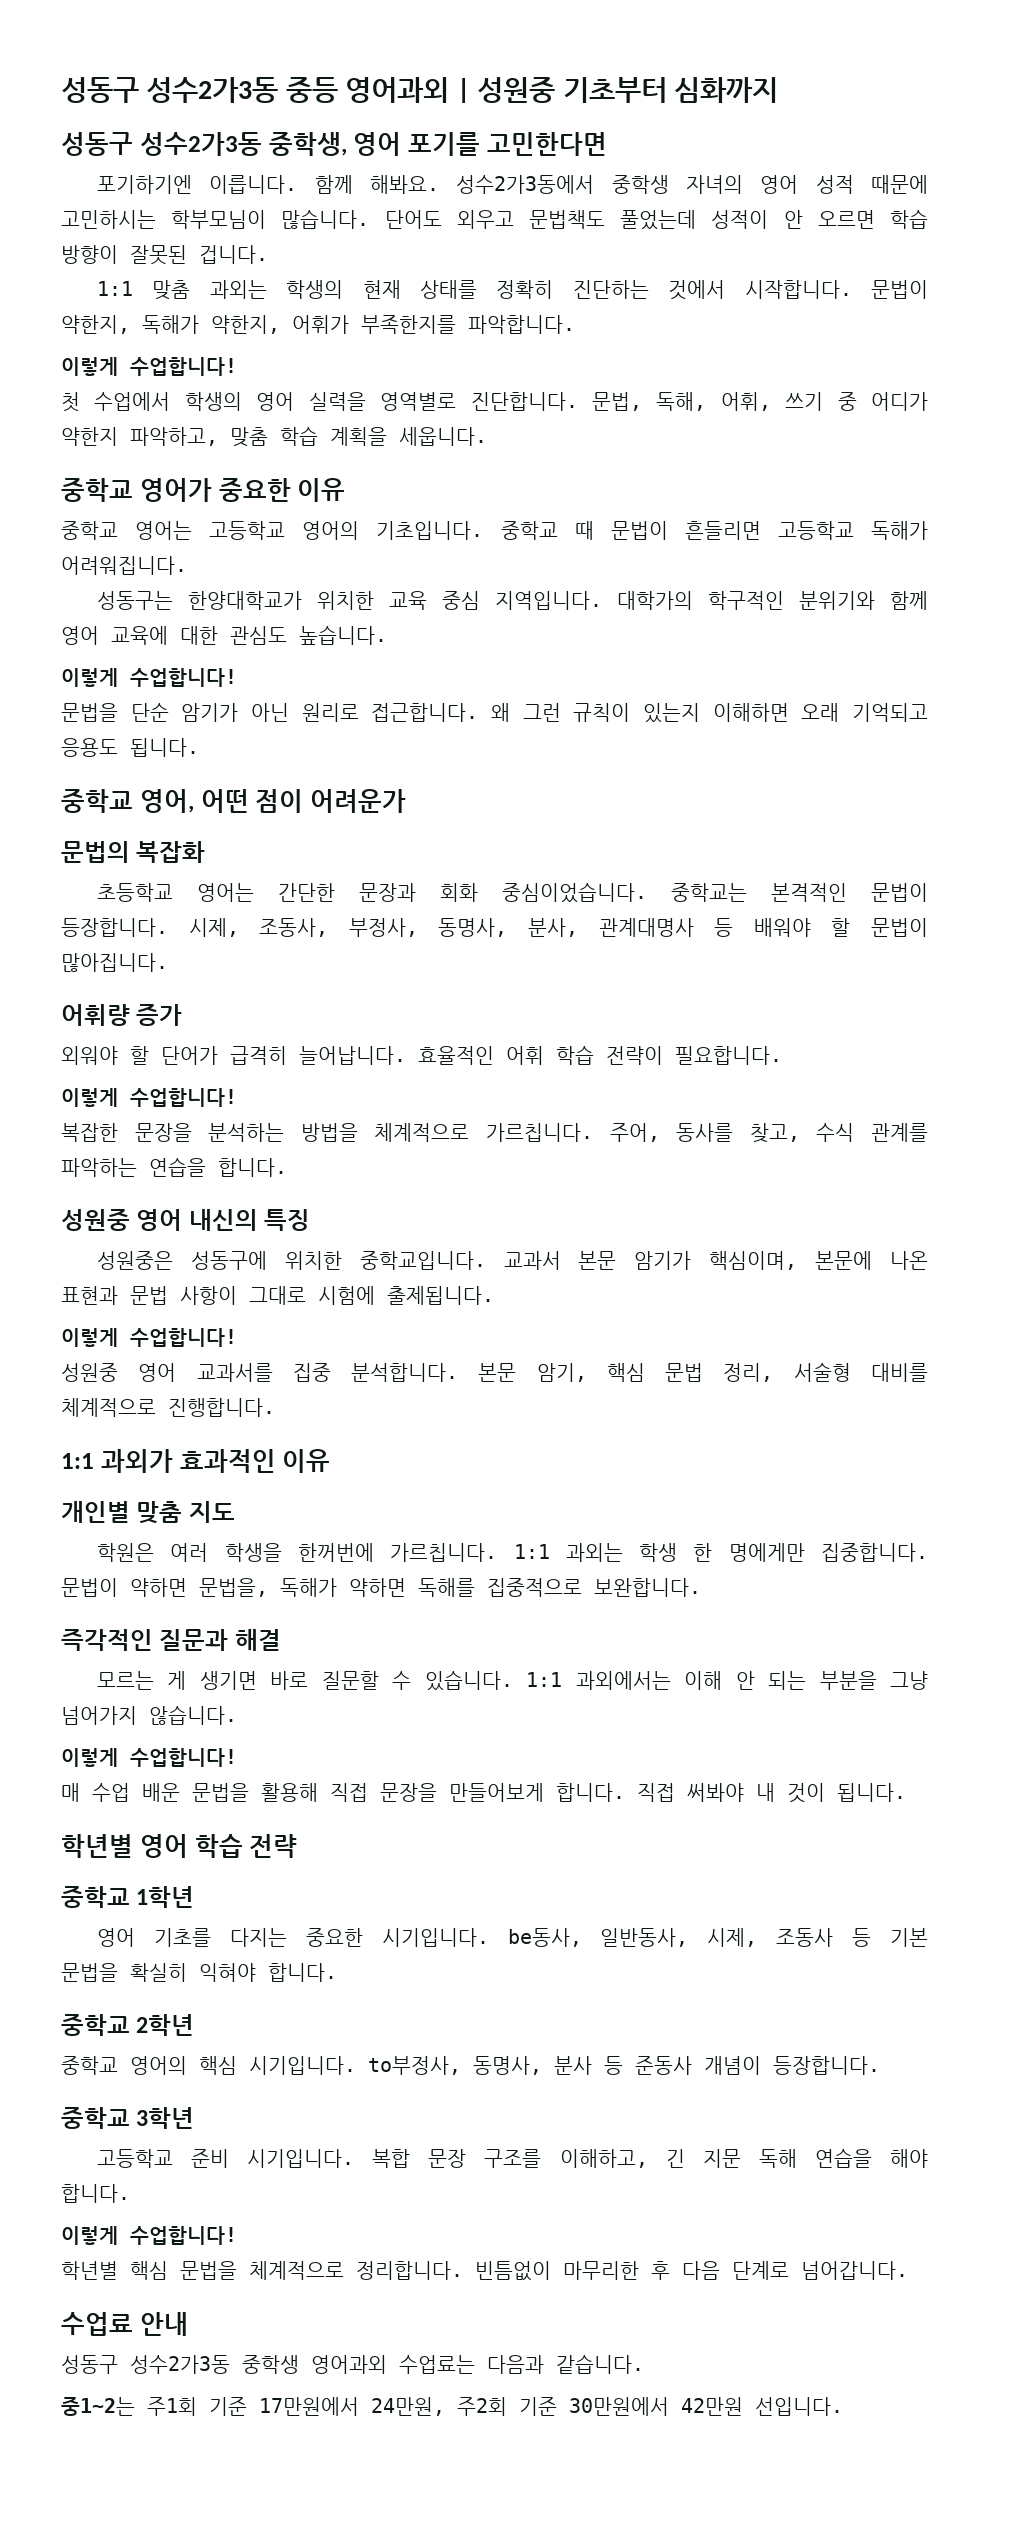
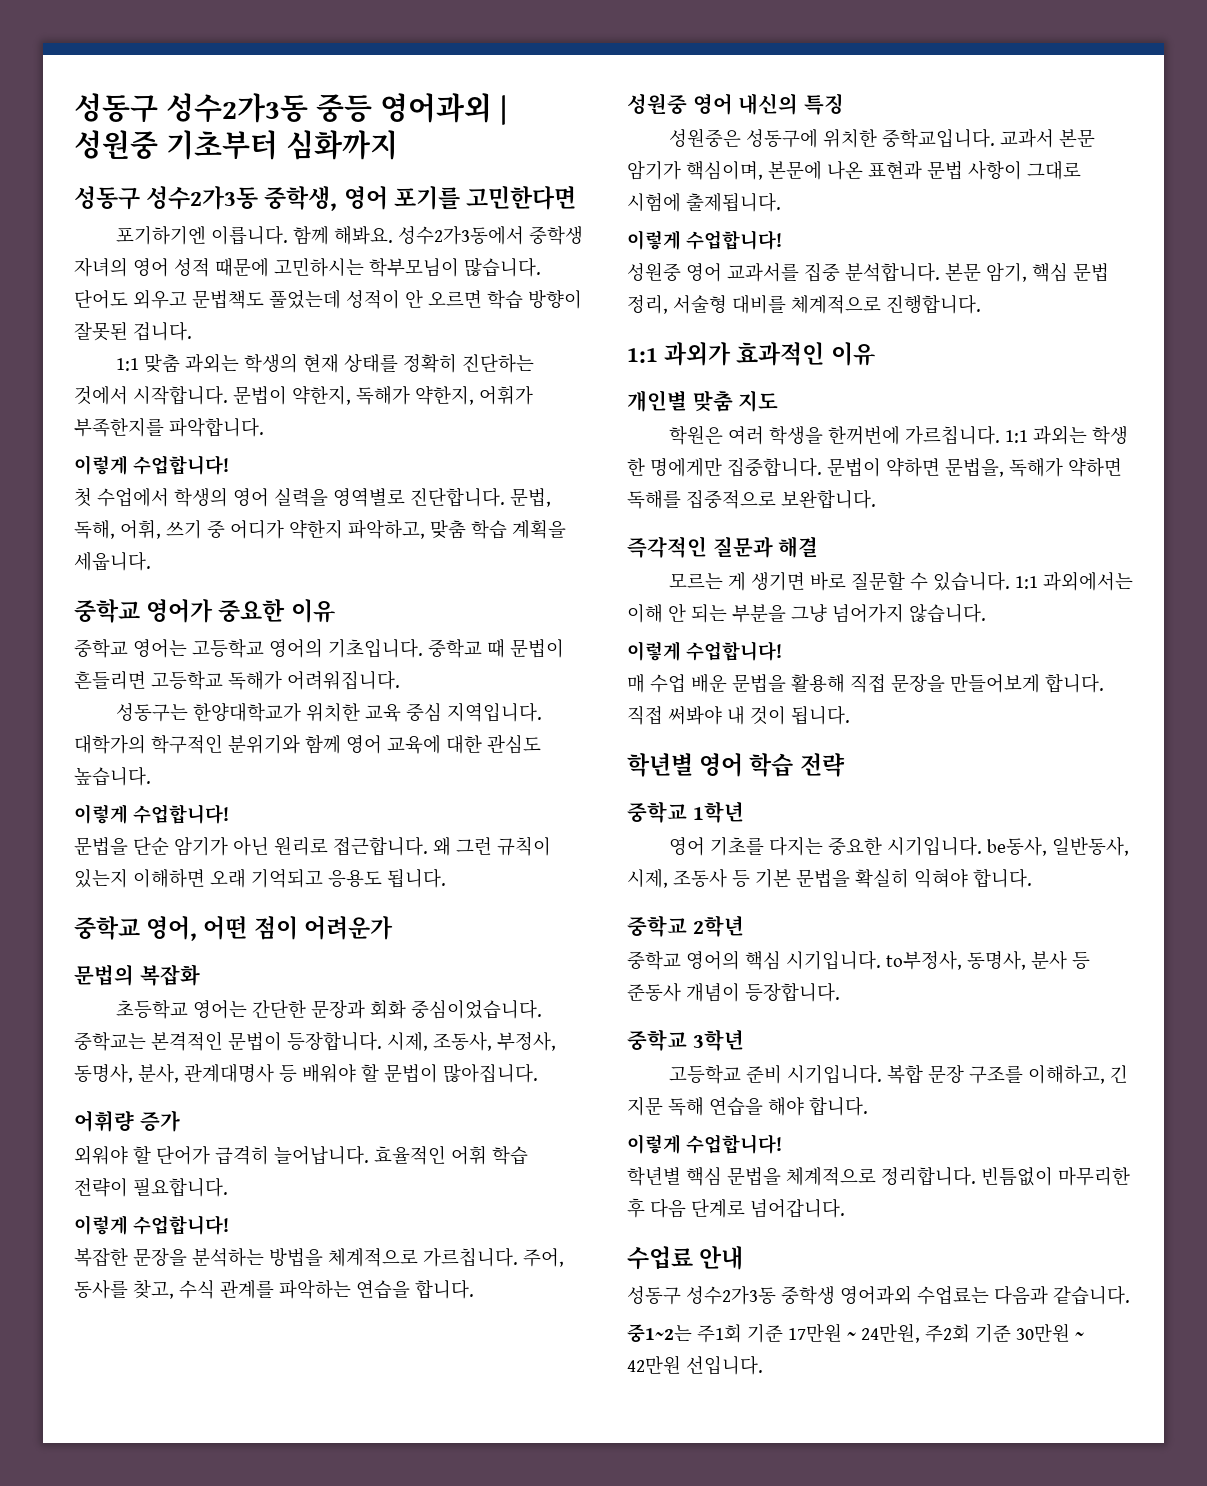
- 중1~2는 주1회 기준 17만원에서 24만원, 주2회 기준 30만원에서 42만원 선입니다.
+ 중1~2는 주1회 기준 17만원 ~ 24만원, 주2회 기준 30만원 ~ 42만원 선입니다.

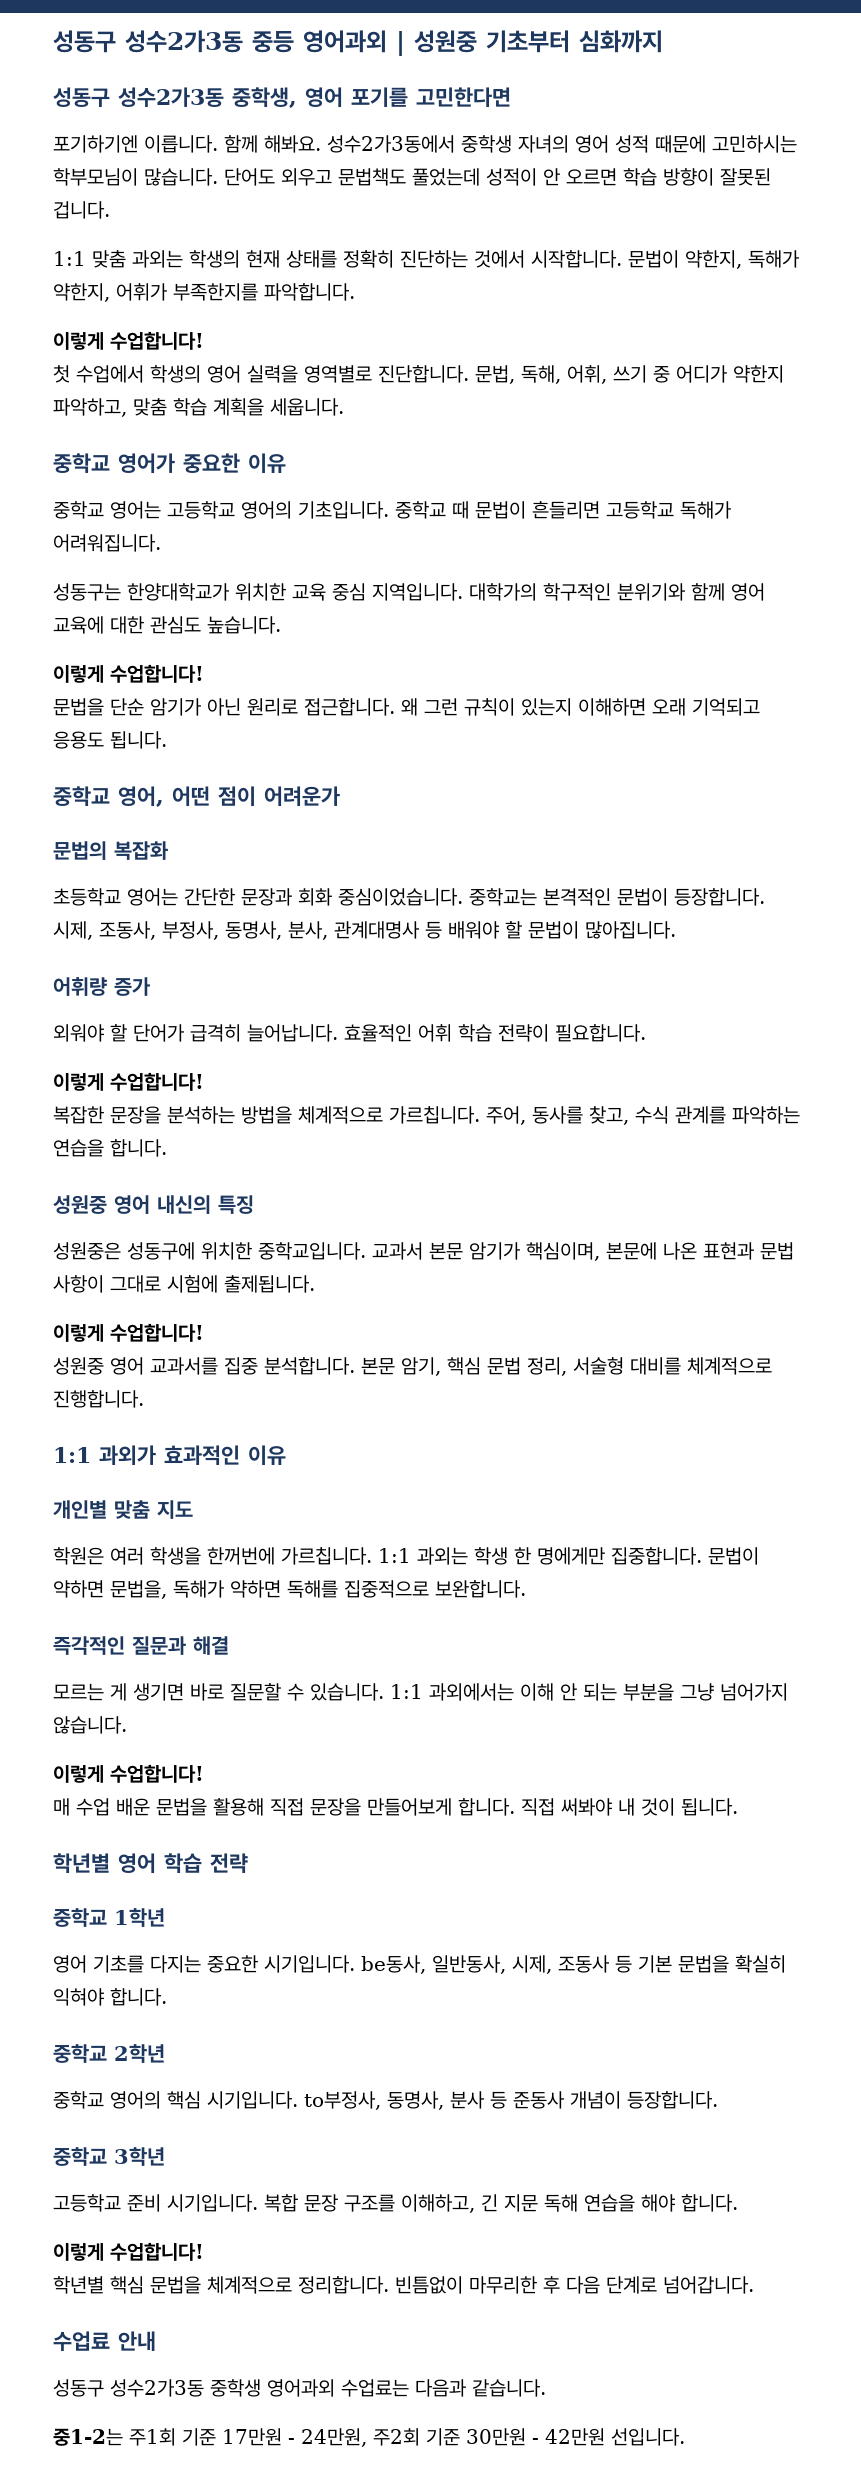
- 중1~2는 주1회 기준 17만원 ~ 24만원, 주2회 기준 30만원 ~ 42만원 선입니다.
+ 중1-2는 주1회 기준 17만원 - 24만원, 주2회 기준 30만원 - 42만원 선입니다.

